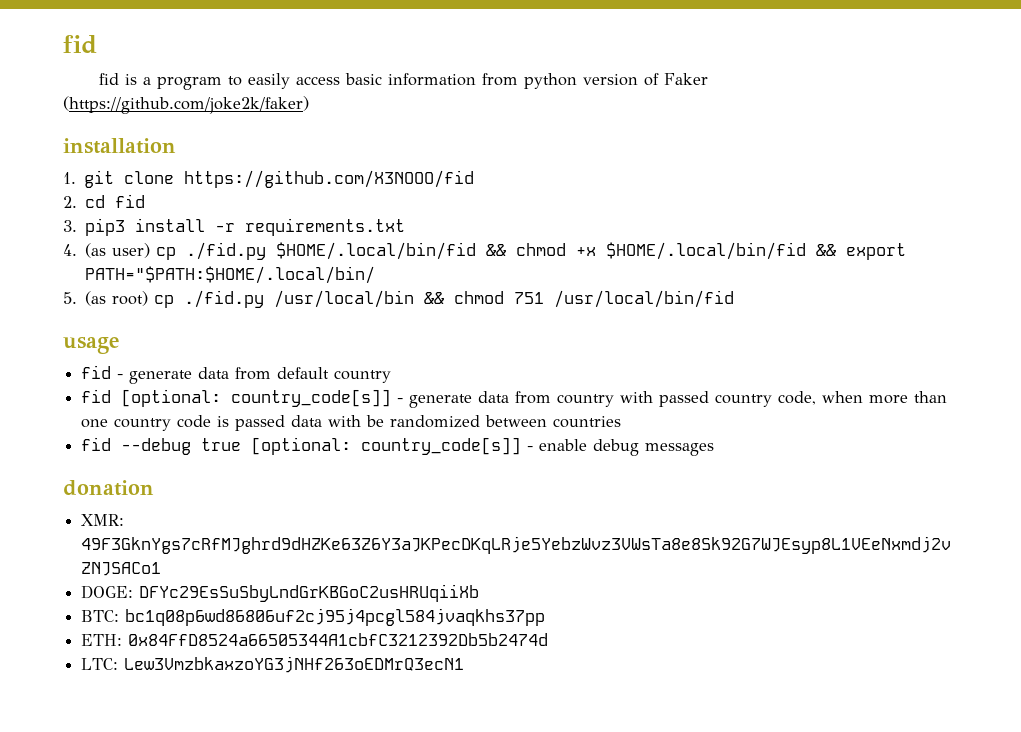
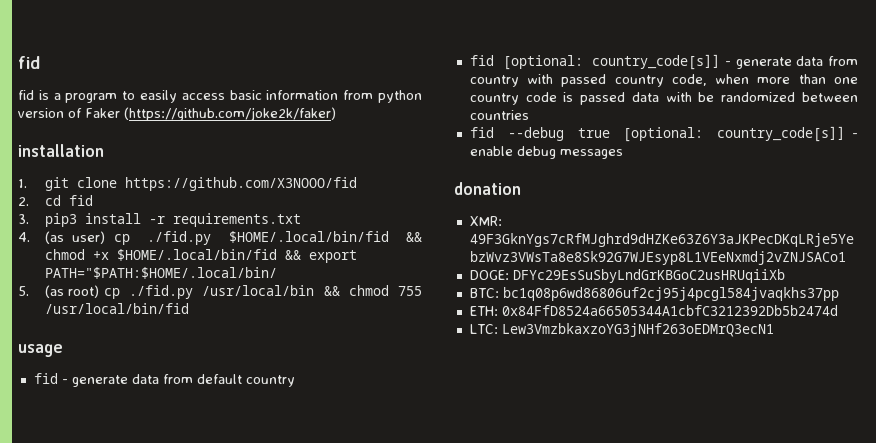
- 5. (as root) cp ./fid.py /usr/local/bin && chmod 751 /usr/local/bin/fid
+ 5. (as root) cp ./fid.py /usr/local/bin && chmod 755 /usr/local/bin/fid

